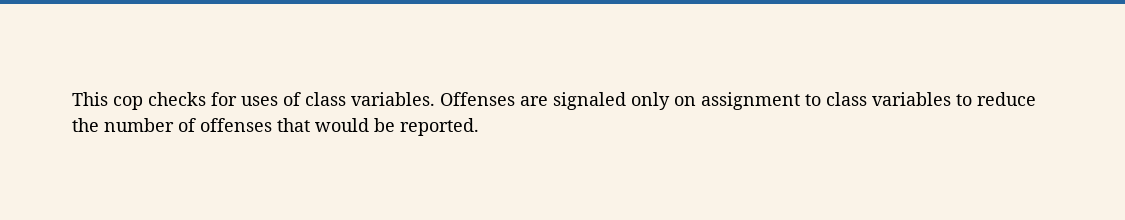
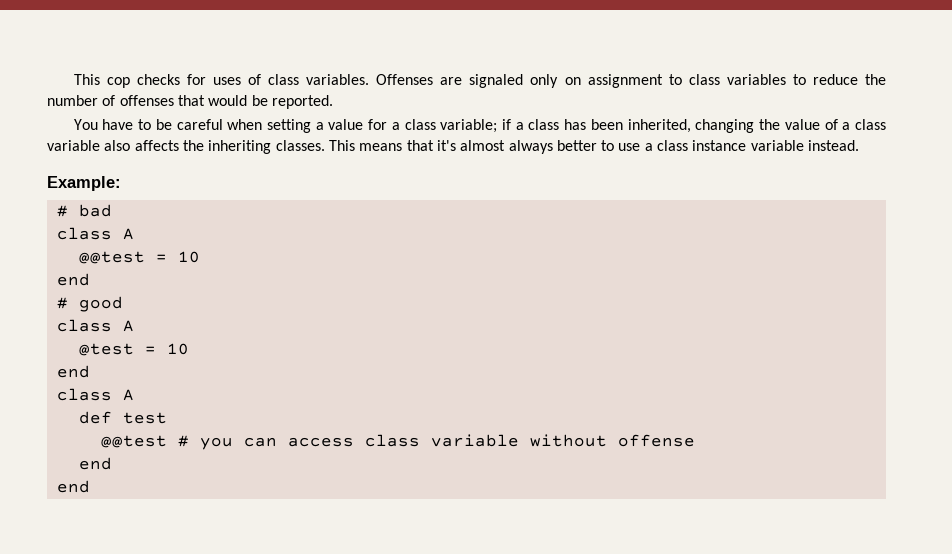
+ You have to be careful when setting a value for a class variable; if a class has been inherited, changing the value of a class variable also affects the inheriting classes. This means that it's almost always better to use a class instance variable instead.
+ Example:
+ # bad
+ class A
+ @@test = 10
+ end
+ # good
+ class A
+ @test = 10
+ end
+ class A
+ def test
+ @@test # you can access class variable without offense
+ end
+ end

